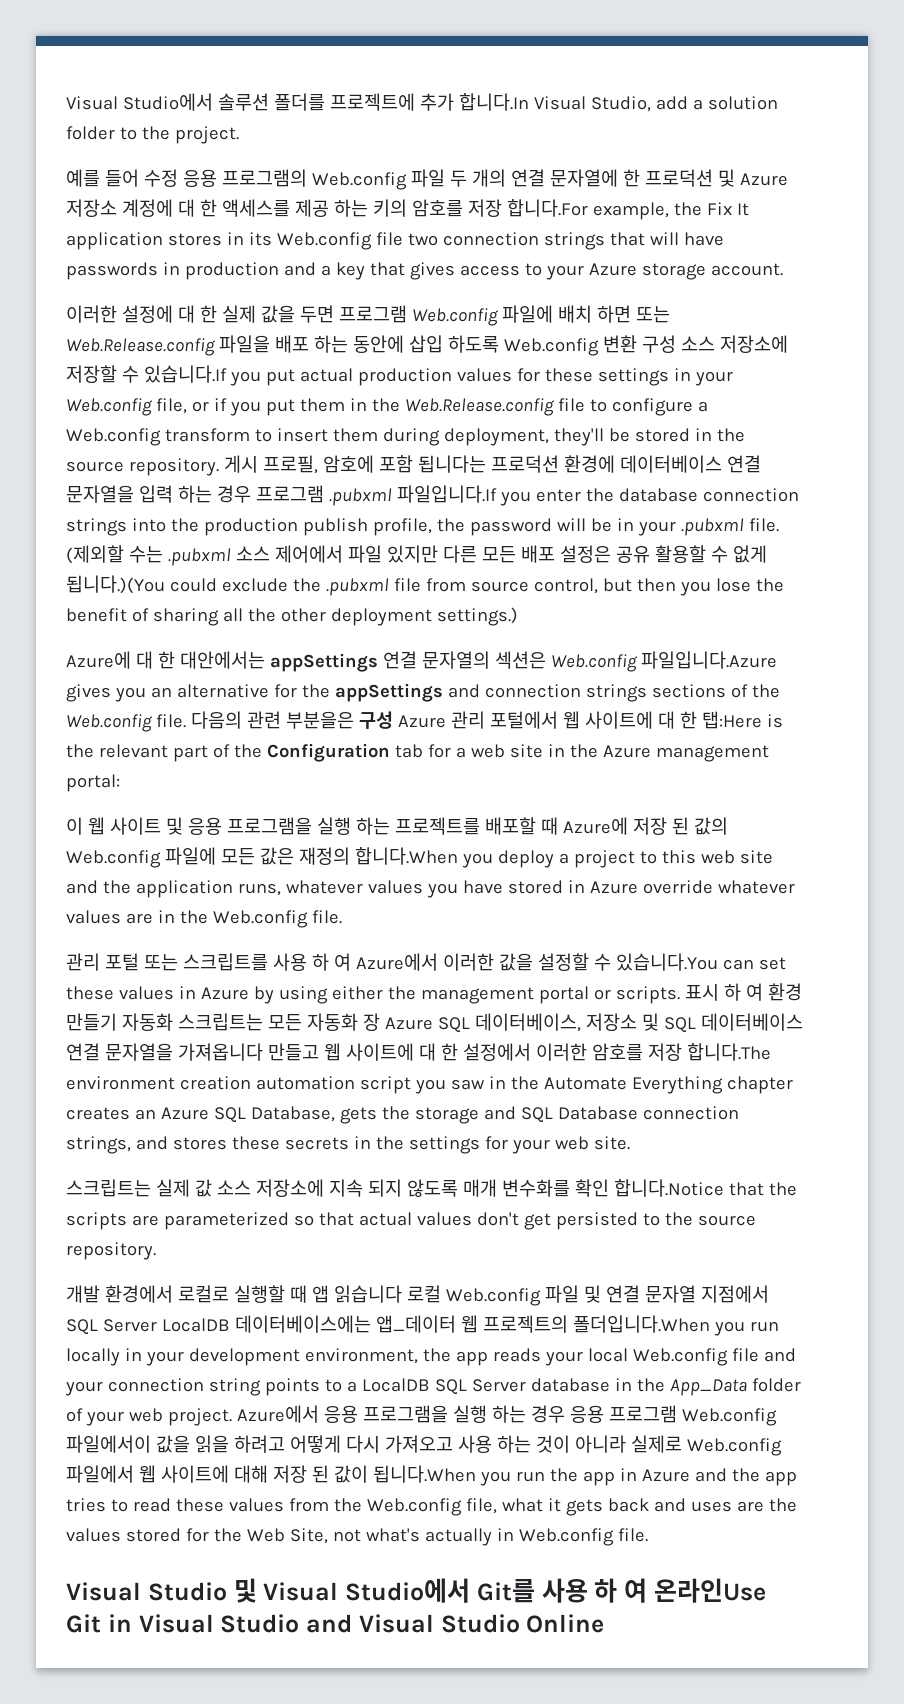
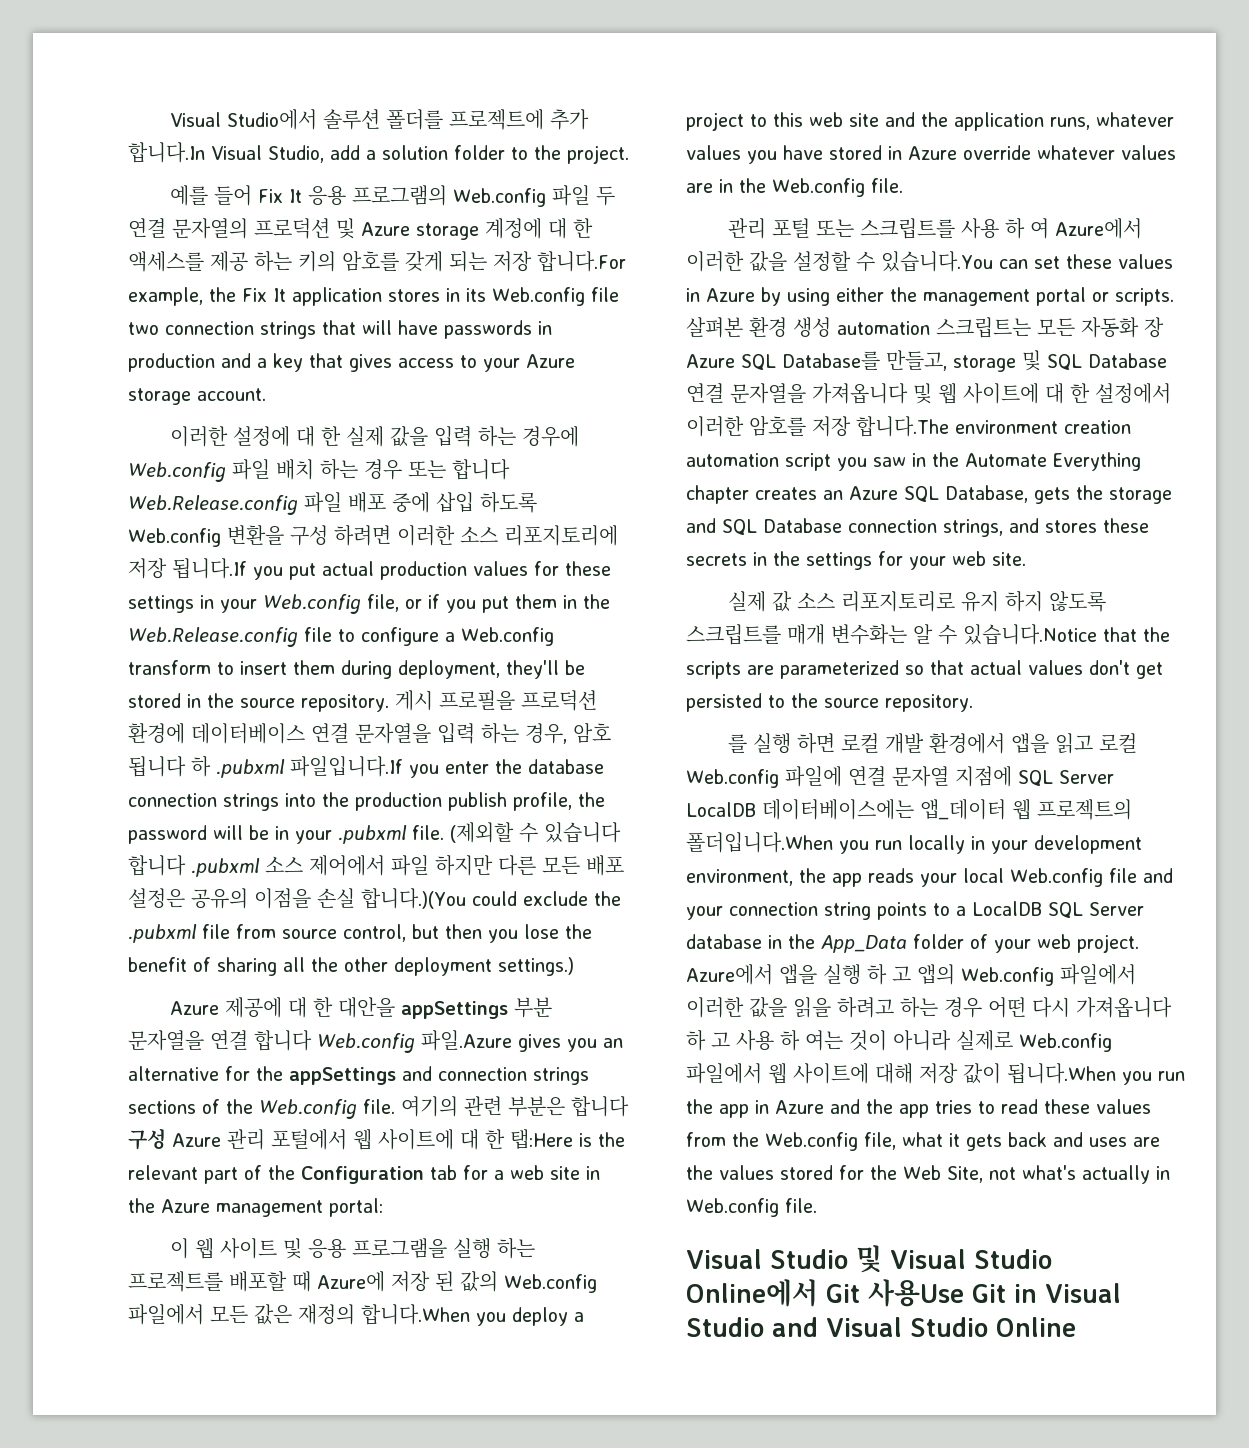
- 예를 들어 수정 응용 프로그램의 Web.config 파일 두 개의 연결 문자열에 한 프로덕션 및 Azure 저장소 계정에 대 한 액세스를 제공 하는 키의 암호를 저장 합니다.For example, the Fix It application stores in its Web.config file two connection strings that will have passwords in production and a key that gives access to your Azure storage account.
+ 예를 들어 Fix It 응용 프로그램의 Web.config 파일 두 연결 문자열의 프로덕션 및 Azure storage 계정에 대 한 액세스를 제공 하는 키의 암호를 갖게 되는 저장 합니다.For example, the Fix It application stores in its Web.config file two connection strings that will have passwords in production and a key that gives access to your Azure storage account.
- 이러한 설정에 대 한 실제 값을 두면 프로그램 Web.config 파일에 배치 하면 또는 Web.Release.config 파일을 배포 하는 동안에 삽입 하도록 Web.config 변환 구성 소스 저장소에 저장할 수 있습니다.If you put actual production values for these settings in your Web.config file, or if you put them in the Web.Release.config file to configure a Web.config transform to insert them during deployment, they'll be stored in the source repository.
+ 이러한 설정에 대 한 실제 값을 입력 하는 경우에 Web.config 파일 배치 하는 경우 또는 합니다 Web.Release.config 파일 배포 중에 삽입 하도록 Web.config 변환을 구성 하려면 이러한 소스 리포지토리에 저장 됩니다.If you put actual production values for these settings in your Web.config file, or if you put them in the Web.Release.config file to configure a Web.config transform to insert them during deployment, they'll be stored in the source repository.
- 게시 프로필, 암호에 포함 됩니다는 프로덕션 환경에 데이터베이스 연결 문자열을 입력 하는 경우 프로그램 .pubxml 파일입니다.If you enter the database connection strings into the production publish profile, the password will be in your .pubxml file.
+ 게시 프로필을 프로덕션 환경에 데이터베이스 연결 문자열을 입력 하는 경우, 암호 됩니다 하 .pubxml 파일입니다.If you enter the database connection strings into the production publish profile, the password will be in your .pubxml file.
- (제외할 수는 .pubxml 소스 제어에서 파일 있지만 다른 모든 배포 설정은 공유 활용할 수 없게 됩니다.)(You could exclude the .pubxml file from source control, but then you lose the benefit of sharing all the other deployment settings.)
+ (제외할 수 있습니다 합니다 .pubxml 소스 제어에서 파일 하지만 다른 모든 배포 설정은 공유의 이점을 손실 합니다.)(You could exclude the .pubxml file from source control, but then you lose the benefit of sharing all the other deployment settings.)
- Azure에 대 한 대안에서는 appSettings 연결 문자열의 섹션은 Web.config 파일입니다.Azure gives you an alternative for the appSettings and connection strings sections of the Web.config file.
+ Azure 제공에 대 한 대안을 appSettings 부분 문자열을 연결 합니다 Web.config 파일.Azure gives you an alternative for the appSettings and connection strings sections of the Web.config file.
- 다음의 관련 부분을은 구성 Azure 관리 포털에서 웹 사이트에 대 한 탭:Here is the relevant part of the Configuration tab for a web site in the Azure management portal:
+ 여기의 관련 부분은 합니다 구성 Azure 관리 포털에서 웹 사이트에 대 한 탭:Here is the relevant part of the Configuration tab for a web site in the Azure management portal:
- 이 웹 사이트 및 응용 프로그램을 실행 하는 프로젝트를 배포할 때 Azure에 저장 된 값의 Web.config 파일에 모든 값은 재정의 합니다.When you deploy a project to this web site and the application runs, whatever values you have stored in Azure override whatever values are in the Web.config file.
+ 이 웹 사이트 및 응용 프로그램을 실행 하는 프로젝트를 배포할 때 Azure에 저장 된 값의 Web.config 파일에서 모든 값은 재정의 합니다.When you deploy a project to this web site and the application runs, whatever values you have stored in Azure override whatever values are in the Web.config file.
- 표시 하 여 환경 만들기 자동화 스크립트는 모든 자동화 장 Azure SQL 데이터베이스, 저장소 및 SQL 데이터베이스 연결 문자열을 가져옵니다 만들고 웹 사이트에 대 한 설정에서 이러한 암호를 저장 합니다.The environment creation automation script you saw in the Automate Everything chapter creates an Azure SQL Database, gets the storage and SQL Database connection strings, and stores these secrets in the settings for your web site.
+ 살펴본 환경 생성 automation 스크립트는 모든 자동화 장 Azure SQL Database를 만들고, storage 및 SQL Database 연결 문자열을 가져옵니다 및 웹 사이트에 대 한 설정에서 이러한 암호를 저장 합니다.The environment creation automation script you saw in the Automate Everything chapter creates an Azure SQL Database, gets the storage and SQL Database connection strings, and stores these secrets in the settings for your web site.
- 스크립트는 실제 값 소스 저장소에 지속 되지 않도록 매개 변수화를 확인 합니다.Notice that the scripts are parameterized so that actual values don't get persisted to the source repository.
+ 실제 값 소스 리포지토리로 유지 하지 않도록 스크립트를 매개 변수화는 알 수 있습니다.Notice that the scripts are parameterized so that actual values don't get persisted to the source repository.
- 개발 환경에서 로컬로 실행할 때 앱 읽습니다 로컬 Web.config 파일 및 연결 문자열 지점에서 SQL Server LocalDB 데이터베이스에는 앱_데이터 웹 프로젝트의 폴더입니다.When you run locally in your development environment, the app reads your local Web.config file and your connection string points to a LocalDB SQL Server database in the App_Data folder of your web project.
+ 를 실행 하면 로컬 개발 환경에서 앱을 읽고 로컬 Web.config 파일에 연결 문자열 지점에 SQL Server LocalDB 데이터베이스에는 앱_데이터 웹 프로젝트의 폴더입니다.When you run locally in your development environment, the app reads your local Web.config file and your connection string points to a LocalDB SQL Server database in the App_Data folder of your web project.
- Azure에서 응용 프로그램을 실행 하는 경우 응용 프로그램 Web.config 파일에서이 값을 읽을 하려고 어떻게 다시 가져오고 사용 하는 것이 아니라 실제로 Web.config 파일에서 웹 사이트에 대해 저장 된 값이 됩니다.When you run the app in Azure and the app tries to read these values from the Web.config file, what it gets back and uses are the values stored for the Web Site, not what's actually in Web.config file.
+ Azure에서 앱을 실행 하 고 앱의 Web.config 파일에서 이러한 값을 읽을 하려고 하는 경우 어떤 다시 가져옵니다 하 고 사용 하 여는 것이 아니라 실제로 Web.config 파일에서 웹 사이트에 대해 저장 값이 됩니다.When you run the app in Azure and the app tries to read these values from the Web.config file, what it gets back and uses are the values stored for the Web Site, not what's actually in Web.config file.
- Visual Studio 및 Visual Studio에서 Git를 사용 하 여 온라인Use Git in Visual Studio and Visual Studio Online
+ Visual Studio 및 Visual Studio Online에서 Git 사용Use Git in Visual Studio and Visual Studio Online

